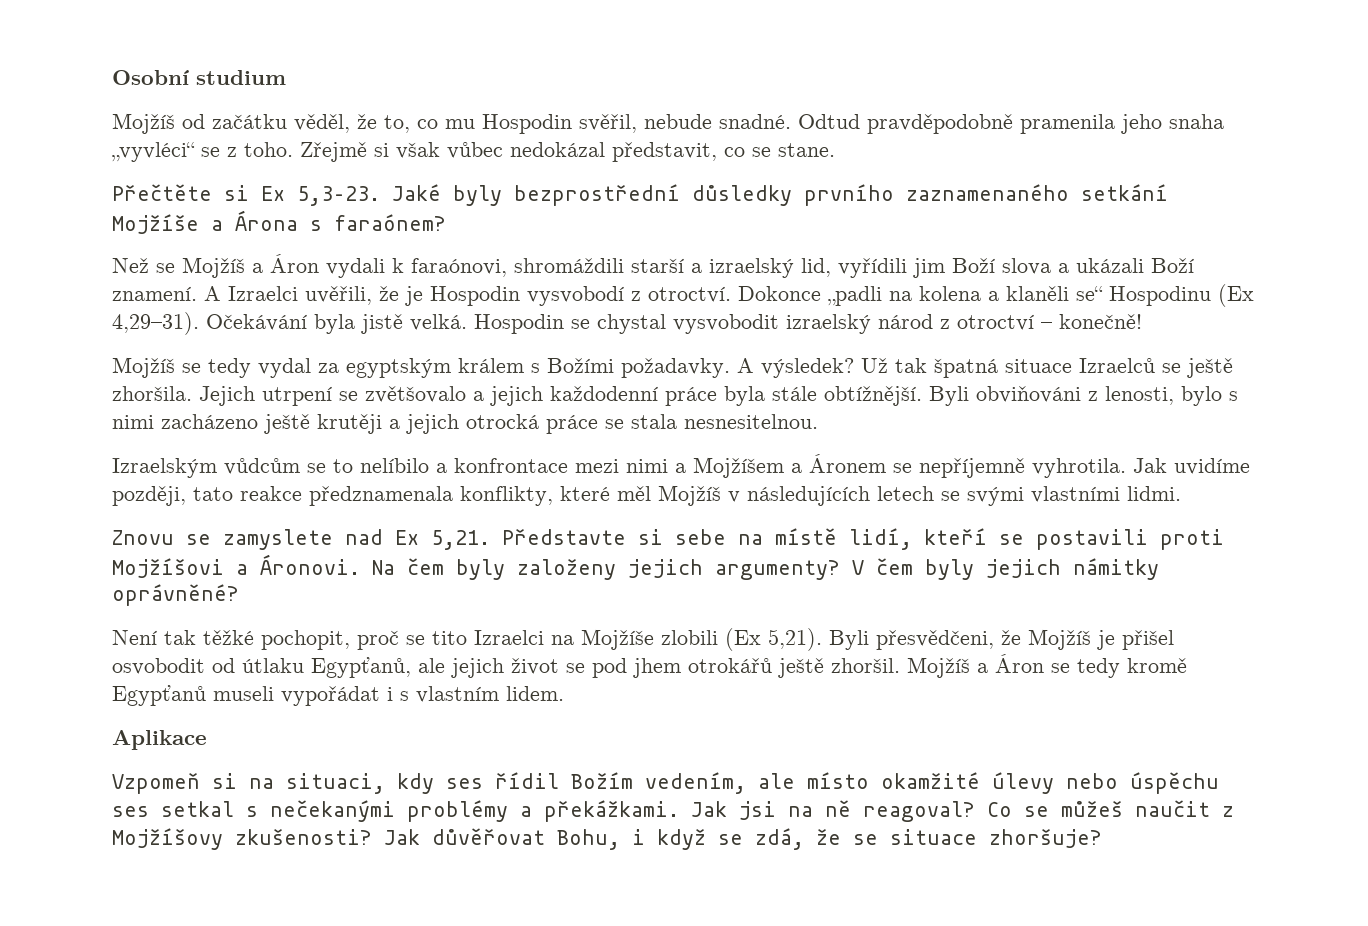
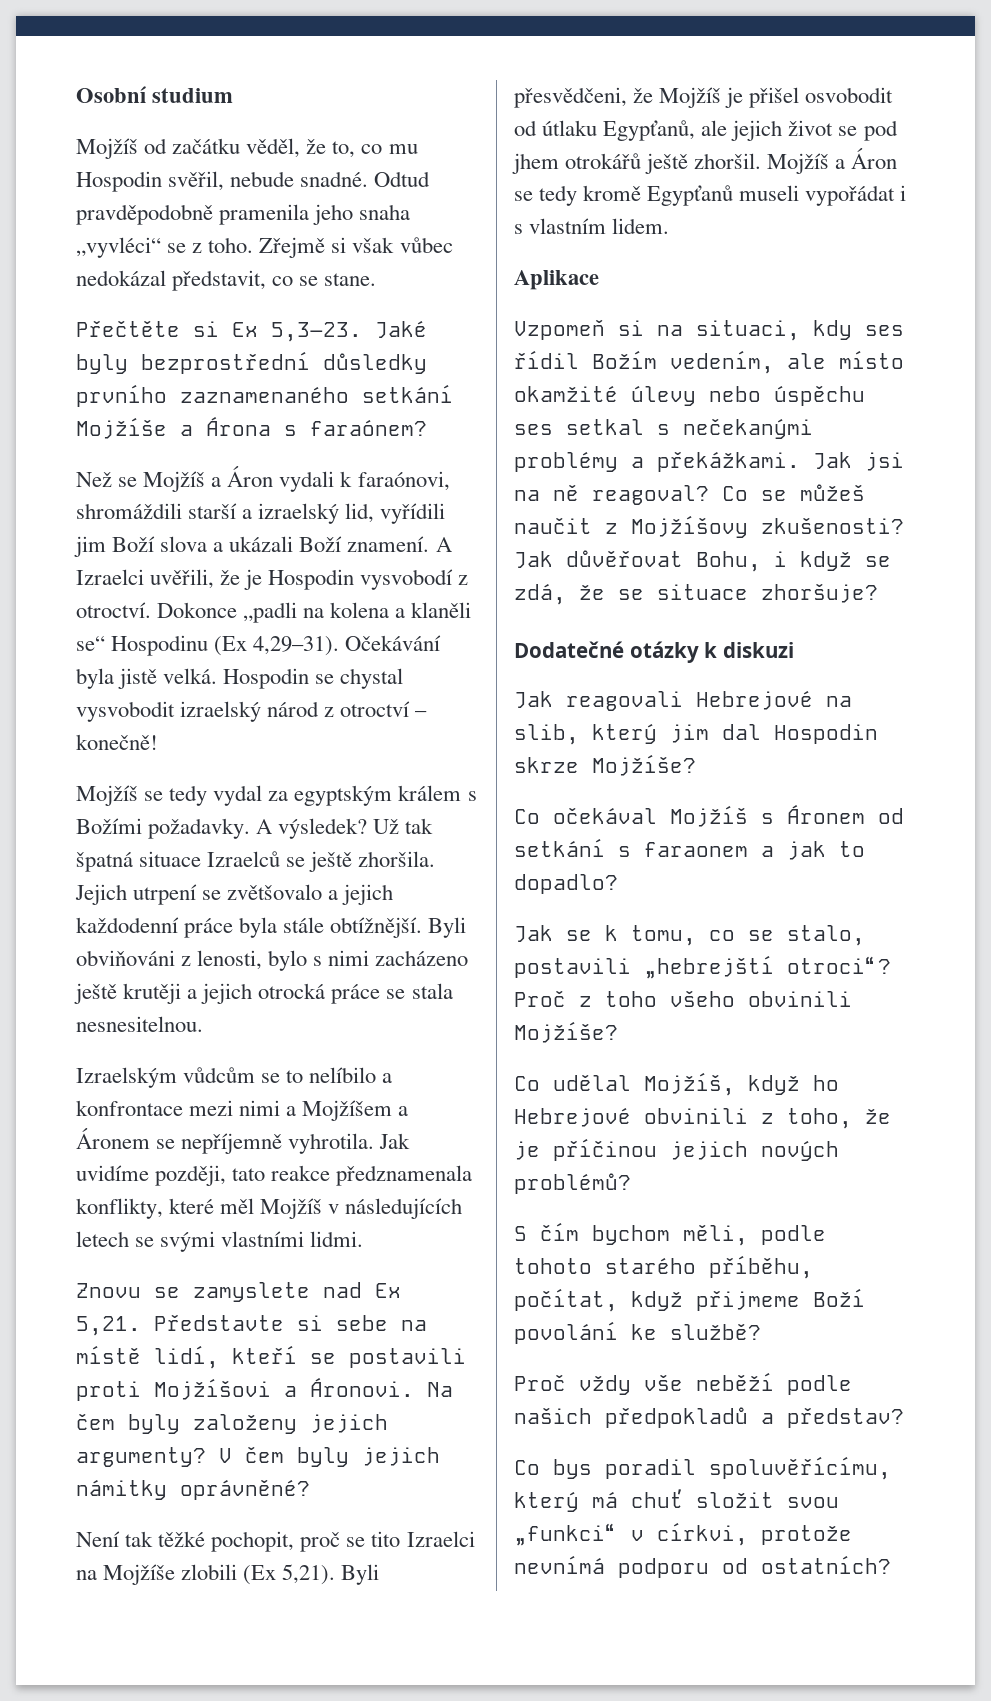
+ Dodatečné otázky k diskuzi
+ Jak reagovali Hebrejové na slib, který jim dal Hospodin skrze Mojžíše?
+ Co očekával Mojžíš s Áronem od setkání s faraonem a jak to dopadlo?
+ Jak se k tomu, co se stalo, postavili „hebrejští otroci“? Proč z toho všeho obvinili Mojžíše?
+ Co udělal Mojžíš, když ho Hebrejové obvinili z toho, že je příčinou jejich nových problémů?
+ S čím bychom měli, podle tohoto starého příběhu, počítat, když přijmeme Boží povolání ke službě?
+ Proč vždy vše neběží podle našich předpokladů a představ?
+ Co bys poradil spoluvěřícímu, který má chuť složit svou „funkci“ v církvi, protože nevnímá podporu od ostatních?

